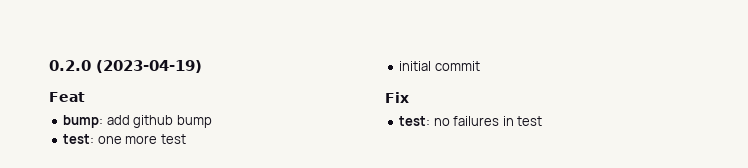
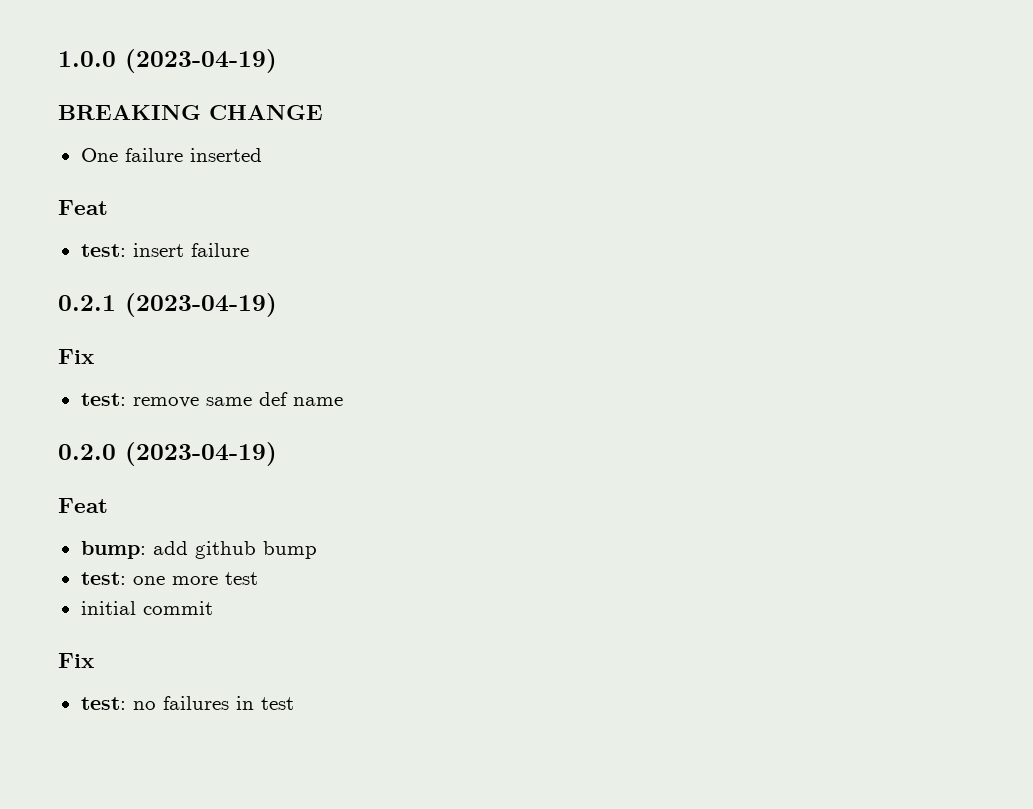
+ 1.0.0 (2023-04-19)
+ BREAKING CHANGE
+ One failure inserted
+ Feat
+ test: insert failure
+ 0.2.1 (2023-04-19)
+ Fix
+ test: remove same def name

